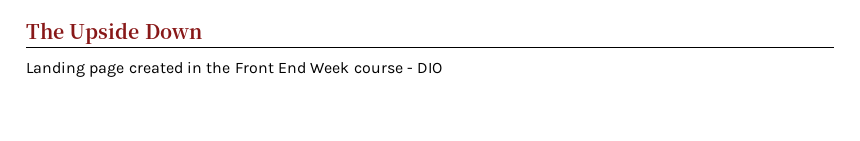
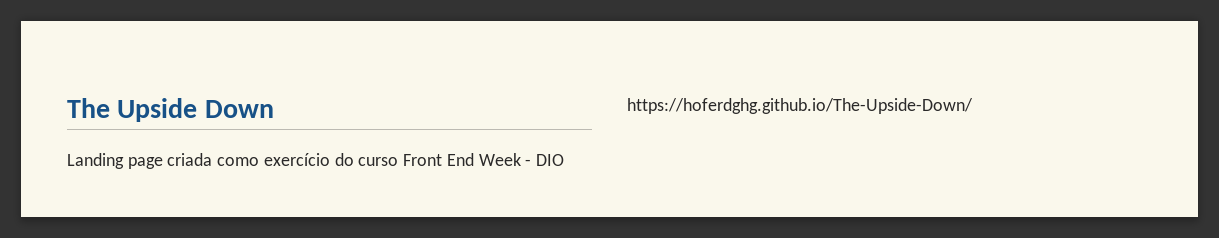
- Landing page created in the Front End Week course - DIO
+ Landing page criada como exercício do curso Front End Week - DIO https://hoferdghg.github.io/The-Upside-Down/

